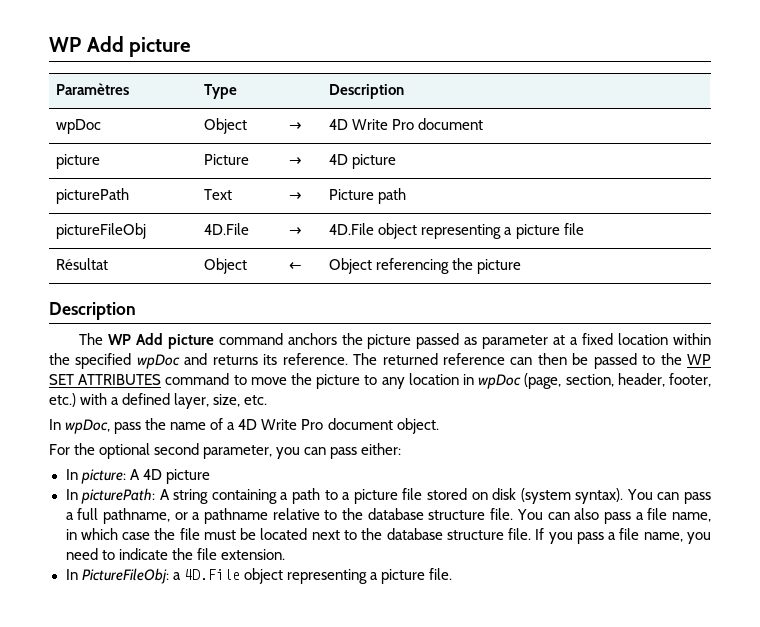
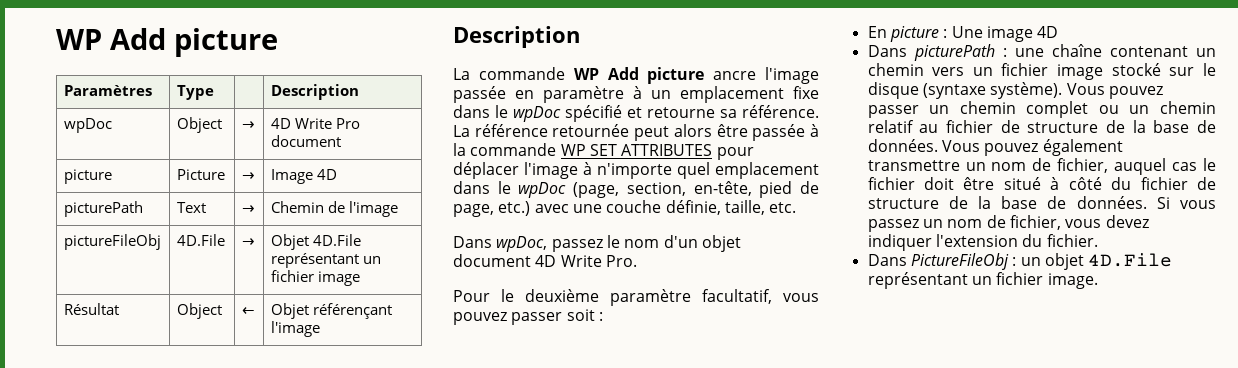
- picture | Picture | → | 4D picture
+ picture | Picture | → | Image 4D
- picturePath | Text | → | Picture path
+ picturePath | Text | → | Chemin de l'image
- pictureFileObj | 4D.File | → | 4D.File object representing a picture file
+ pictureFileObj | 4D.File | → | Objet 4D.File représentant un fichier image
- Résultat | Object | ← | Object referencing the picture
+ Résultat | Object | ← | Objet référençant l'image
  Description
- The WP Add picture command anchors the picture passed as parameter at a fixed location within the specified wpDoc and returns its reference. The returned reference can then be passed to the WP SET ATTRIBUTES command to move the picture to any location in wpDoc (page, section, header, footer, etc.) with a defined layer, size, etc.
- In wpDoc, pass the name of a 4D Write Pro document object.
- For the optional second parameter, you can pass either:
- In picture: A 4D picture
- In picturePath: A string containing a path to a picture file stored on disk (system syntax). You can pass a full pathname, or a pathname relative to the database structure file. You can also pass a file name, in which case the file must be located next to the database structure file. If you pass a file name, you need to indicate the file extension.
- In PictureFileObj: a 4D.File object representing a picture file.
+ La commande WP Add picture ancre l'image passée en paramètre à un emplacement fixe dans le wpDoc spécifié et retourne sa référence. La référence retournée peut alors être passée à la commande WP SET ATTRIBUTES pour déplacer l'image à n'importe quel emplacement dans le wpDoc (page, section, en-tête, pied de page, etc.) avec une couche définie, taille, etc.
+ Dans wpDoc, passez le nom d'un objet document 4D Write Pro.
+ Pour le deuxième paramètre facultatif, vous pouvez passer soit :
+ En picture : Une image 4D
+ Dans picturePath : une chaîne contenant un chemin vers un fichier image stocké sur le disque (syntaxe système). Vous pouvez passer un chemin complet ou un chemin relatif au fichier de structure de la base de données. Vous pouvez également transmettre un nom de fichier, auquel cas le fichier doit être situé à côté du fichier de structure de la base de données. Si vous passez un nom de fichier, vous devez indiquer l'extension du fichier.
+ Dans PictureFileObj : un objet 4D.File représentant un fichier image.

